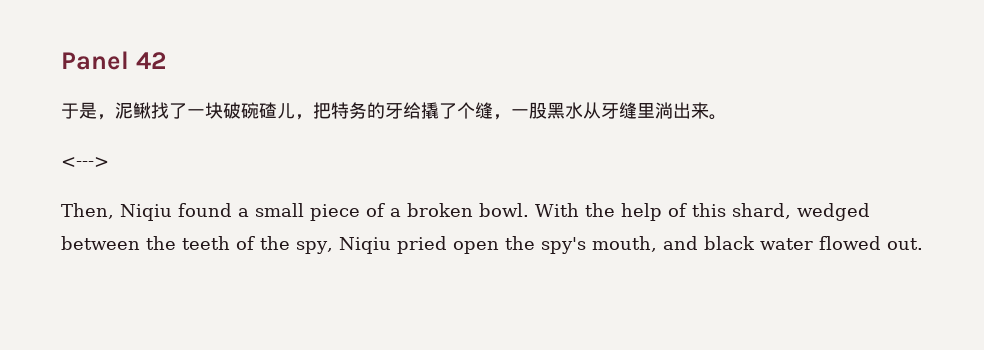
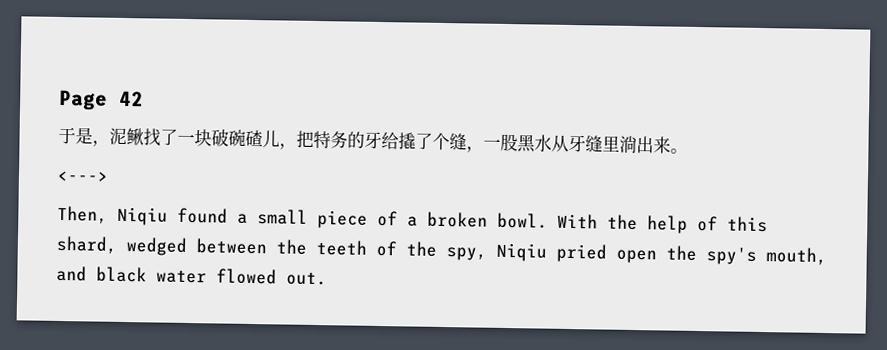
- Panel 42
+ Page 42

